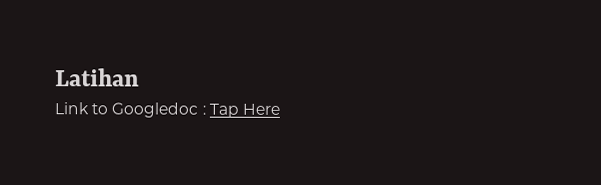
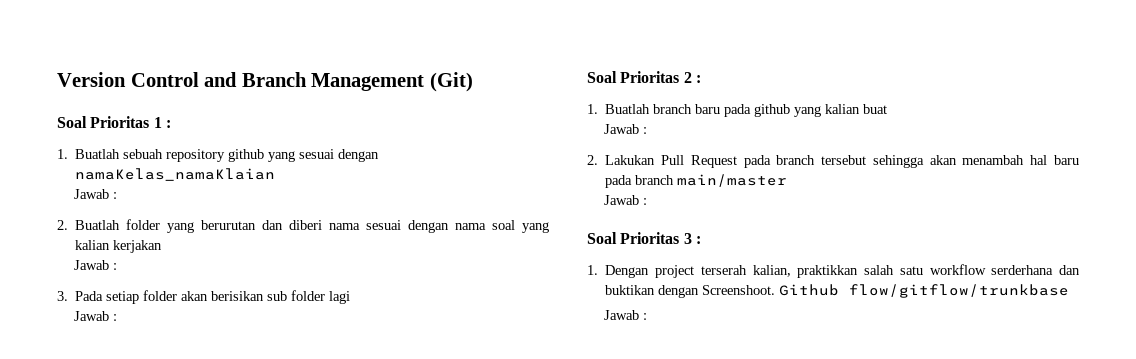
- Latihan
- Link to Googledoc : Tap Here
+ Version Control and Branch Management (Git)
+ Soal Prioritas 1 :
+ 1. Buatlah sebuah repository github yang sesuai dengan namaKelas_namaKlaian
+ Jawab :
+ 2. Buatlah folder yang berurutan dan diberi nama sesuai dengan nama soal yang kalian kerjakan
+ Jawab :
+ 3. Pada setiap folder akan berisikan sub folder lagi
+ Jawab :
+ Soal Prioritas 2 :
+ 1. Buatlah branch baru pada github yang kalian buat
+ Jawab :
+ 2. Lakukan Pull Request pada branch tersebut sehingga akan menambah hal baru pada branch main/master
+ Jawab :
+ Soal Prioritas 3 :
+ 1. Dengan project terserah kalian, praktikkan salah satu workflow serderhana dan buktikan dengan Screenshoot. Github flow/gitflow/trunkbase
+ Jawab :

